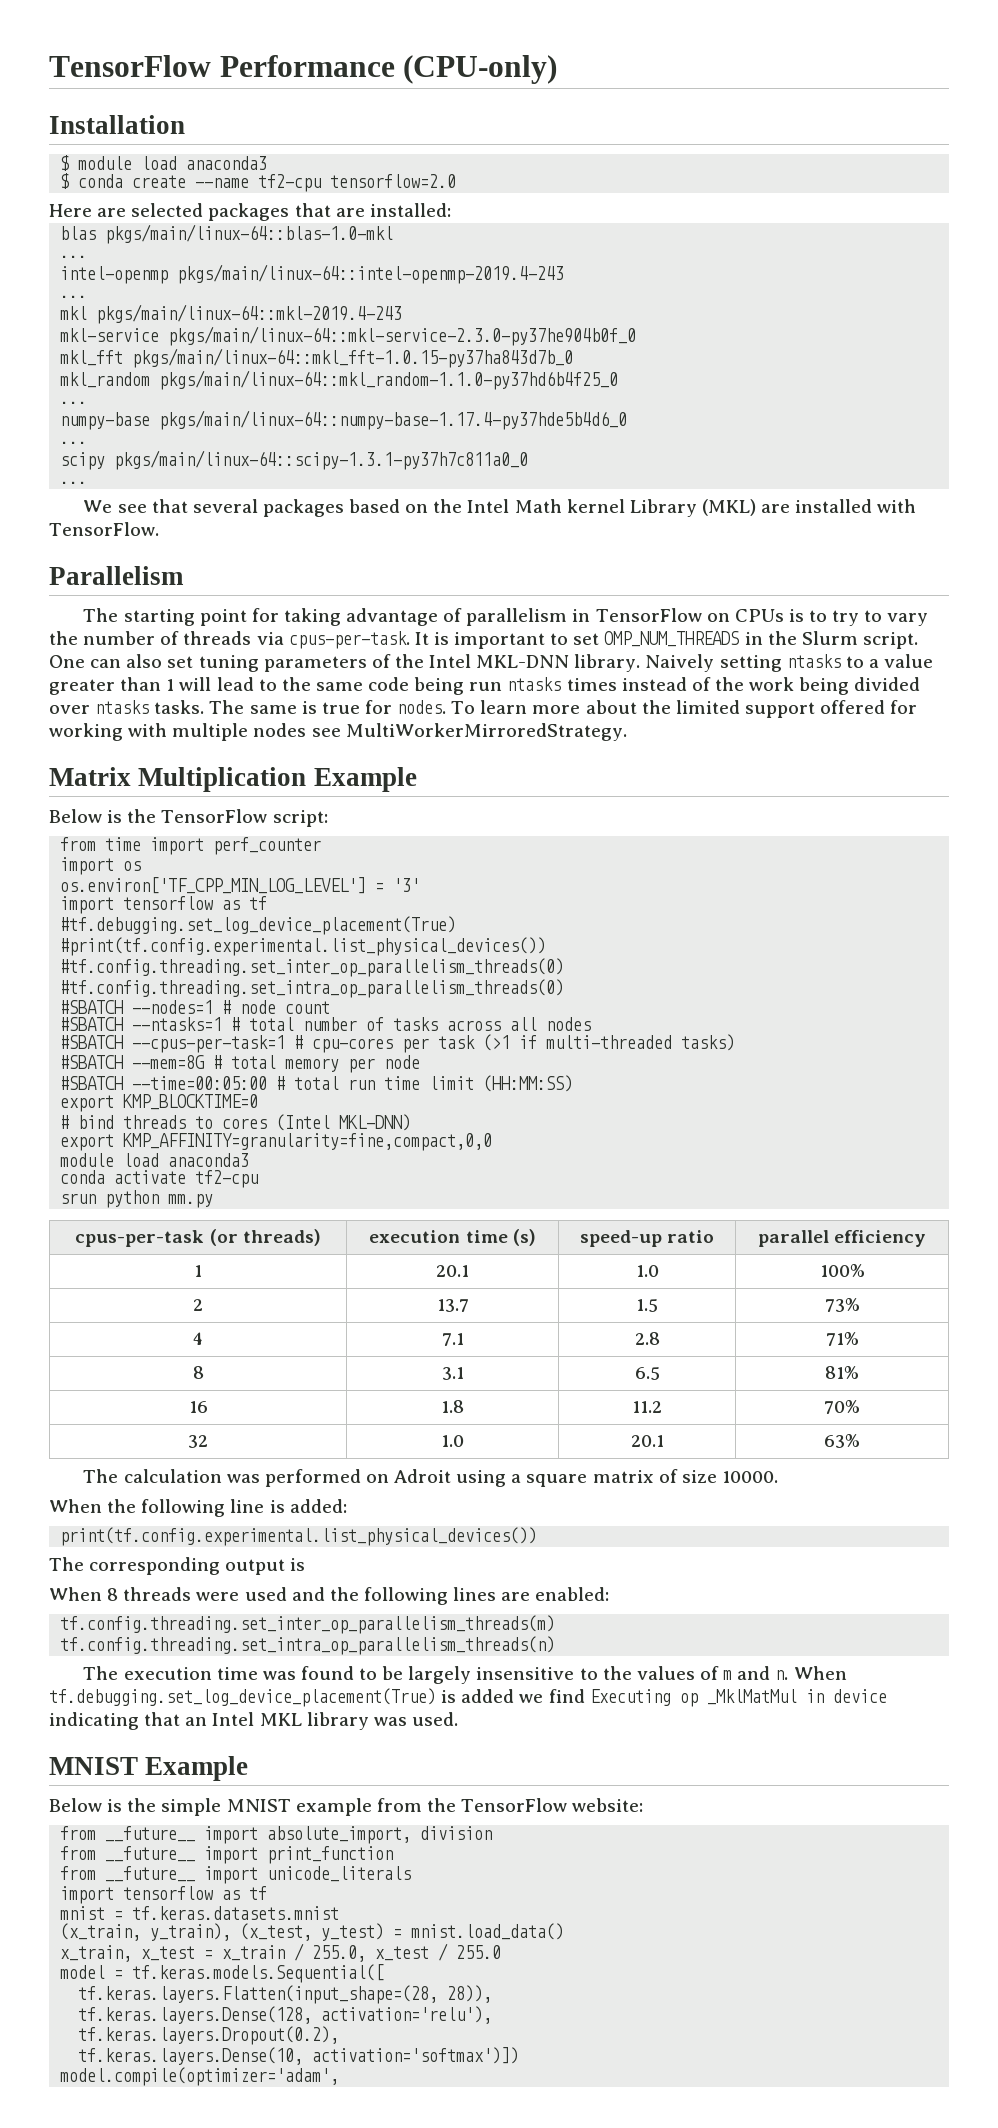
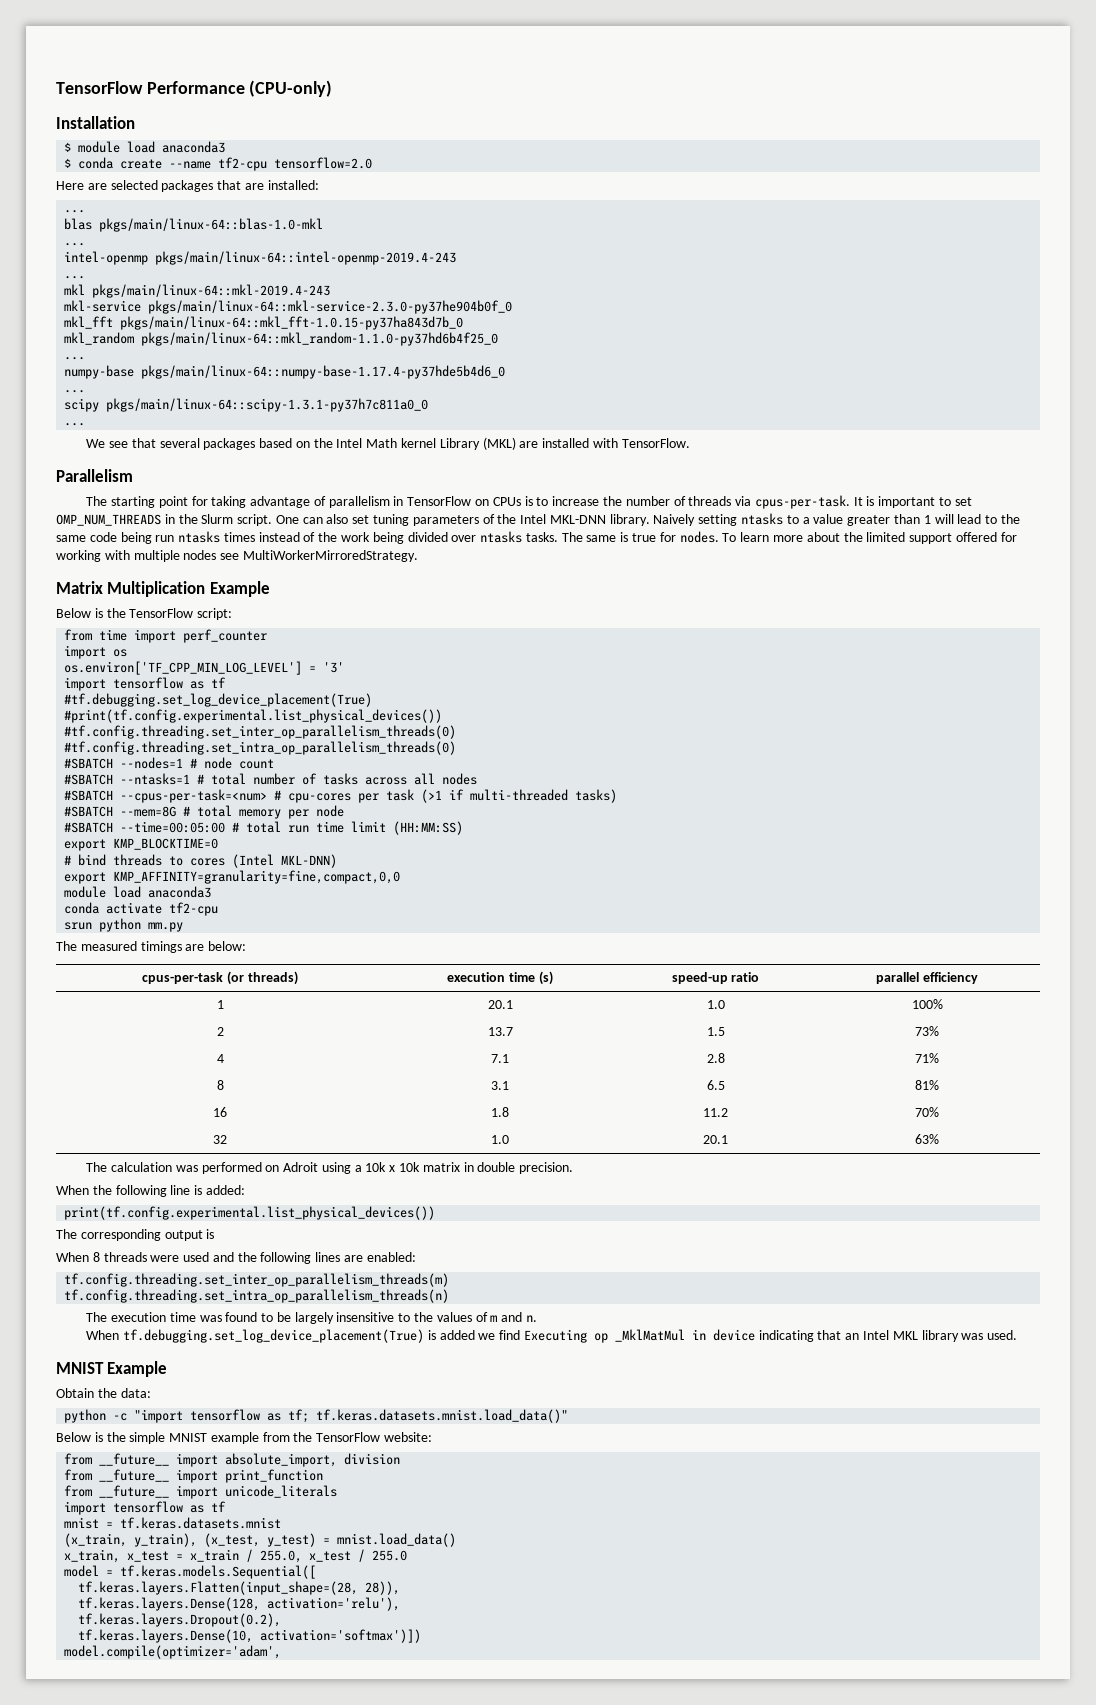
  Here are selected packages that are installed:
+ ...
- The starting point for taking advantage of parallelism in TensorFlow on CPUs is to try to vary the number of threads via cpus-per-task.
+ The starting point for taking advantage of parallelism in TensorFlow on CPUs is to increase the number of threads via cpus-per-task.
- #SBATCH --cpus-per-task=1 # cpu-cores per task (>1 if multi-threaded tasks)
+ #SBATCH --cpus-per-task=<num> # cpu-cores per task (>1 if multi-threaded tasks)
+ The measured timings are below:
- The calculation was performed on Adroit using a square matrix of size 10000.
+ The calculation was performed on Adroit using a 10k x 10k matrix in double precision.
- The execution time was found to be largely insensitive to the values of m and n. When tf.debugging.set_log_device_placement(True) is added we find Executing op _MklMatMul in device indicating that an Intel MKL library was used.
+ The execution time was found to be largely insensitive to the values of m and n.
+ When tf.debugging.set_log_device_placement(True) is added we find Executing op _MklMatMul in device indicating that an Intel MKL library was used.
+ Obtain the data:
+ python -c "import tensorflow as tf; tf.keras.datasets.mnist.load_data()"

